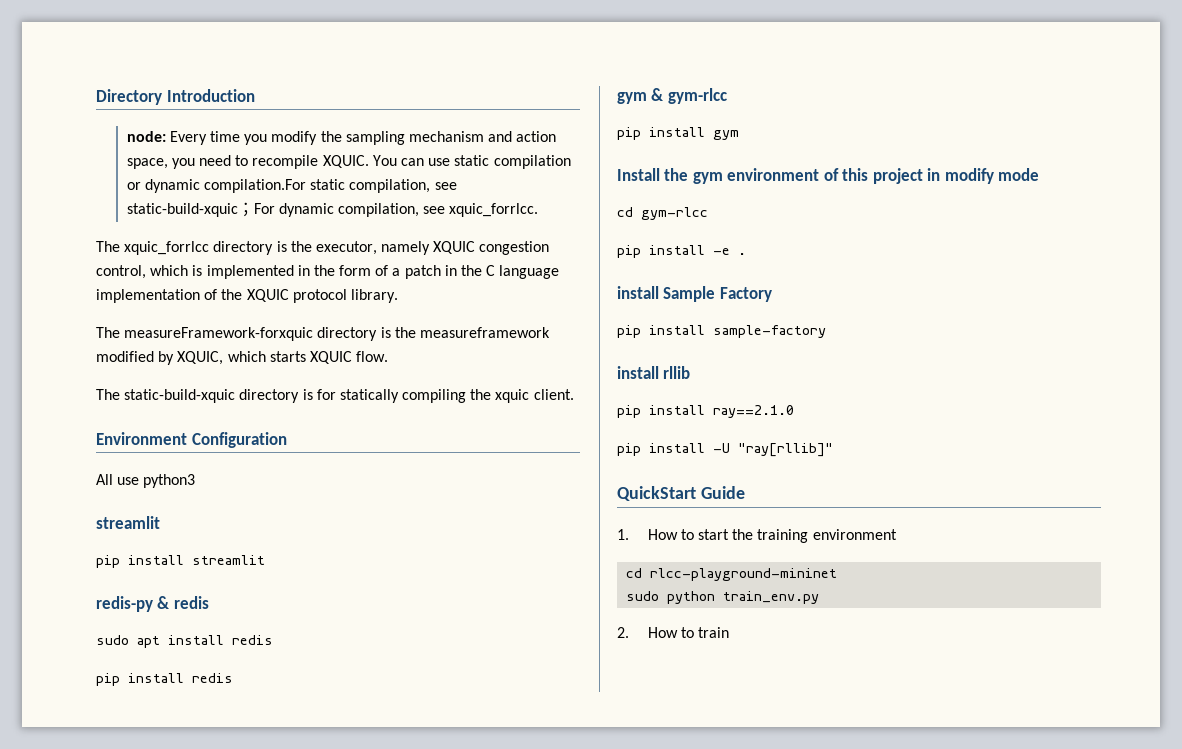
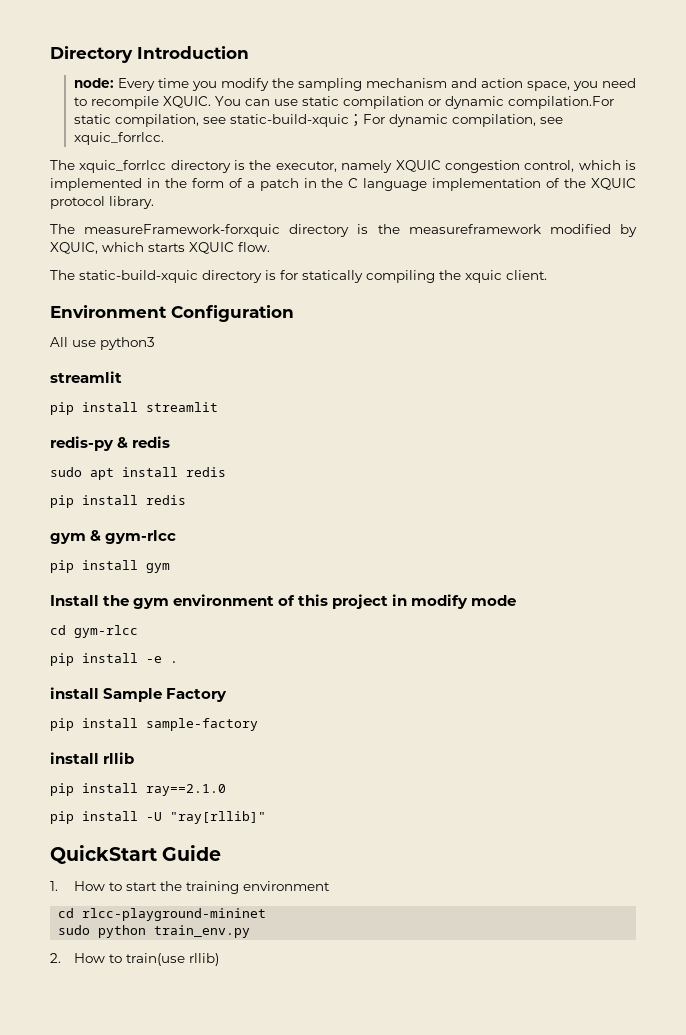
- 2. How to train
+ 2. How to train(use rllib)

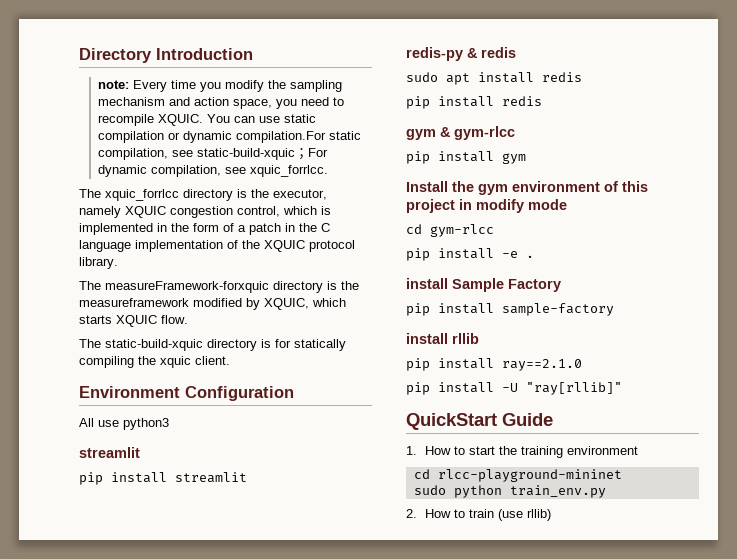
- node: Every time you modify the sampling mechanism and action space, you need to recompile XQUIC.
+ note: Every time you modify the sampling mechanism and action space, you need to recompile XQUIC.
- 2. How to train(use rllib)
+ 2. How to train (use rllib)

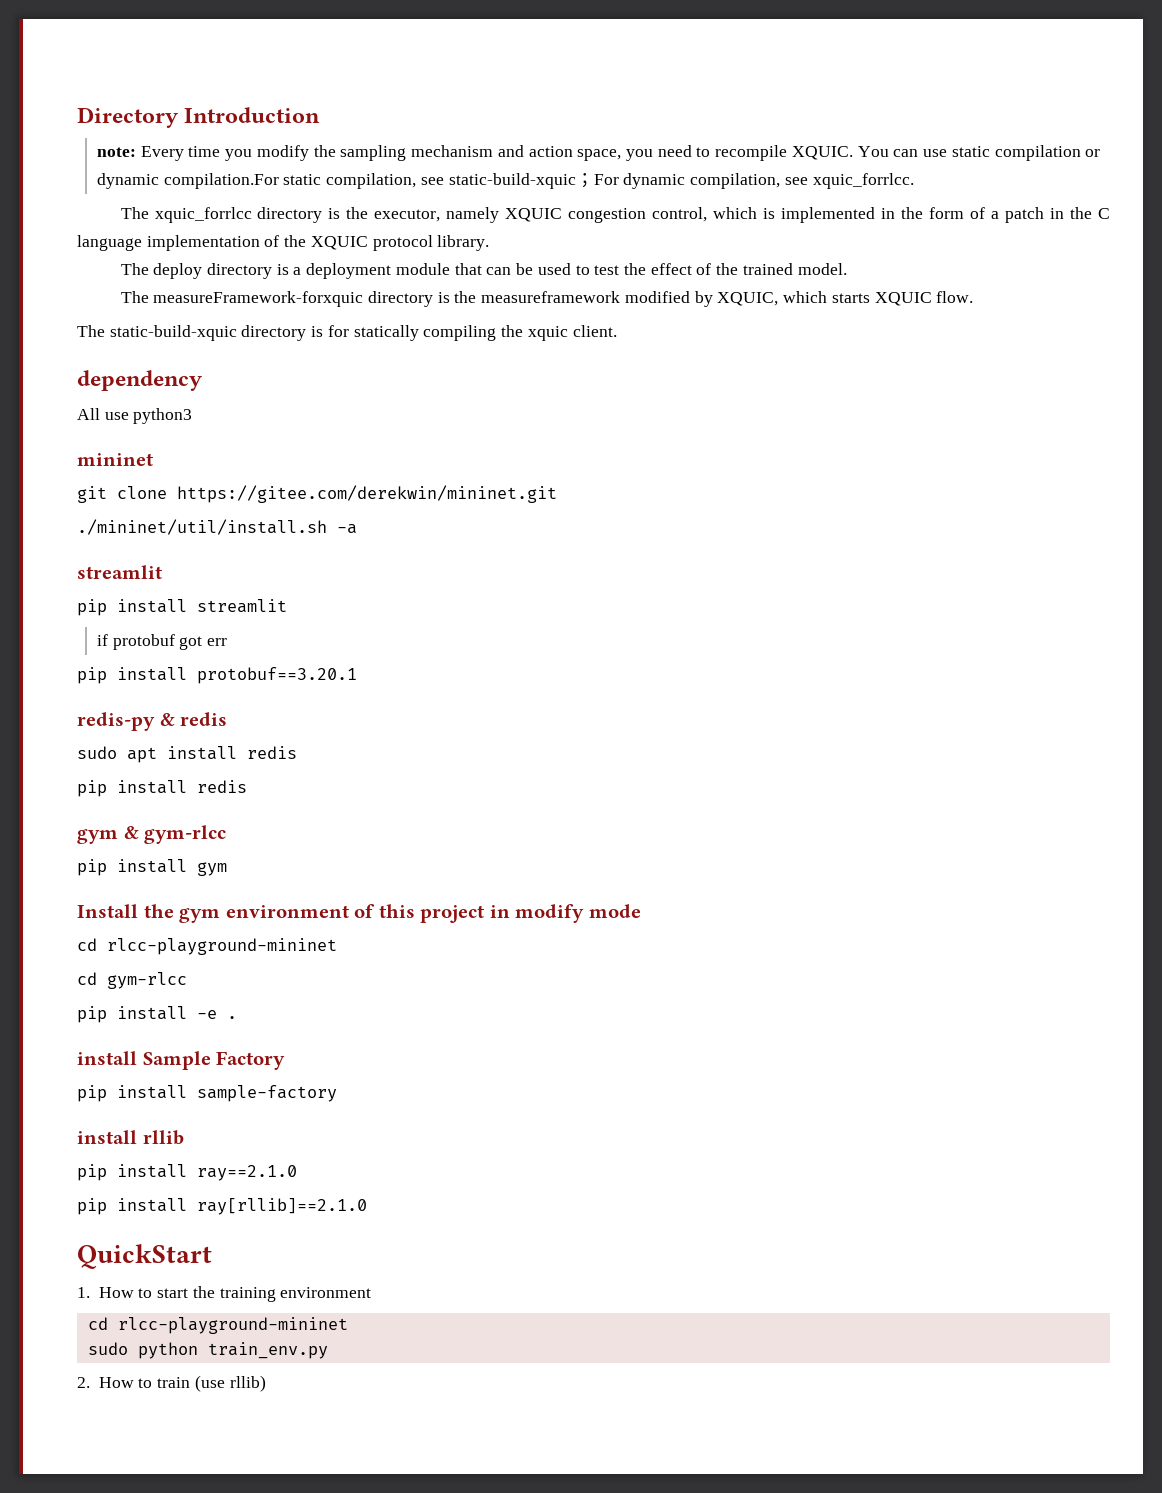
+ The deploy directory is a deployment module that can be used to test the effect of the trained model.
- Environment Configuration
+ dependency
  All use python3
+ mininet
+ git clone https://gitee.com/derekwin/mininet.git
+ ./mininet/util/install.sh -a
  streamlit
  pip install streamlit
+ if protobuf got err
+ pip install protobuf==3.20.1
  Install the gym environment of this project in modify mode
+ cd rlcc-playground-mininet
- pip install -U "ray[rllib]"
+ pip install ray[rllib]==2.1.0
- QuickStart Guide
+ QuickStart

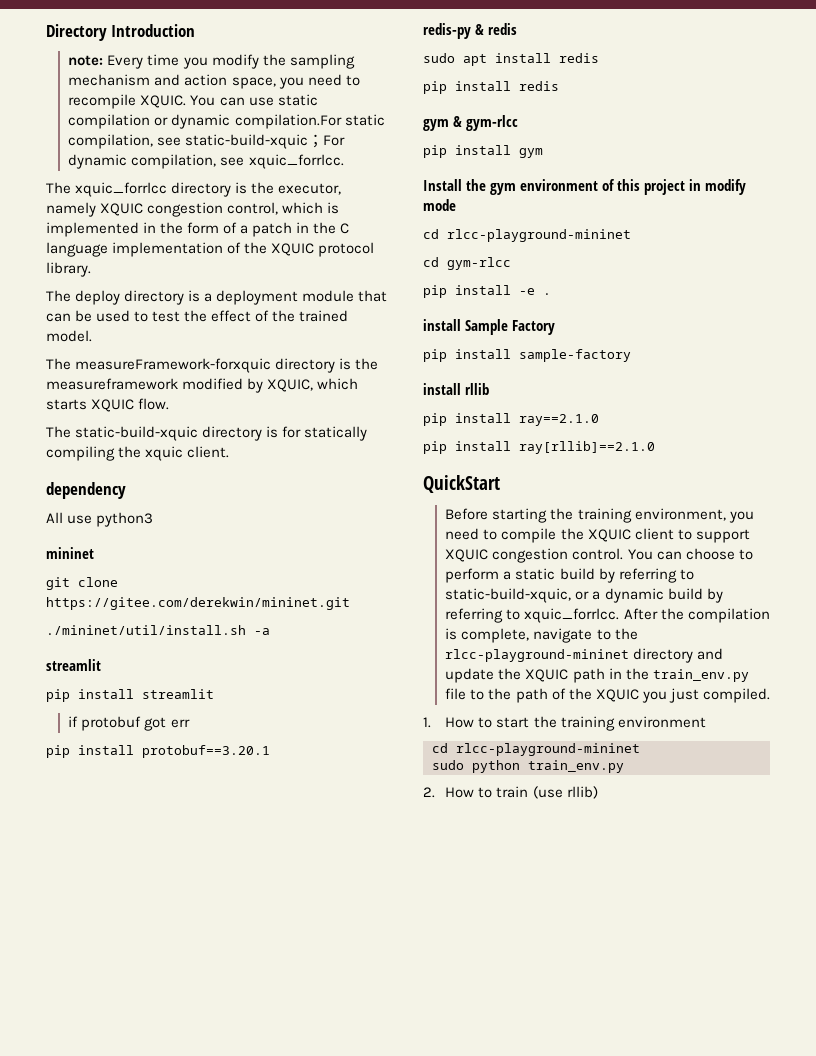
+ Before starting the training environment, you need to compile the XQUIC client to support XQUIC congestion control. You can choose to perform a static build by referring to static-build-xquic, or a dynamic build by referring to xquic_forrlcc. After the compilation is complete, navigate to the rlcc-playground-mininet directory and update the XQUIC path in the train_env.py file to the path of the XQUIC you just compiled.

